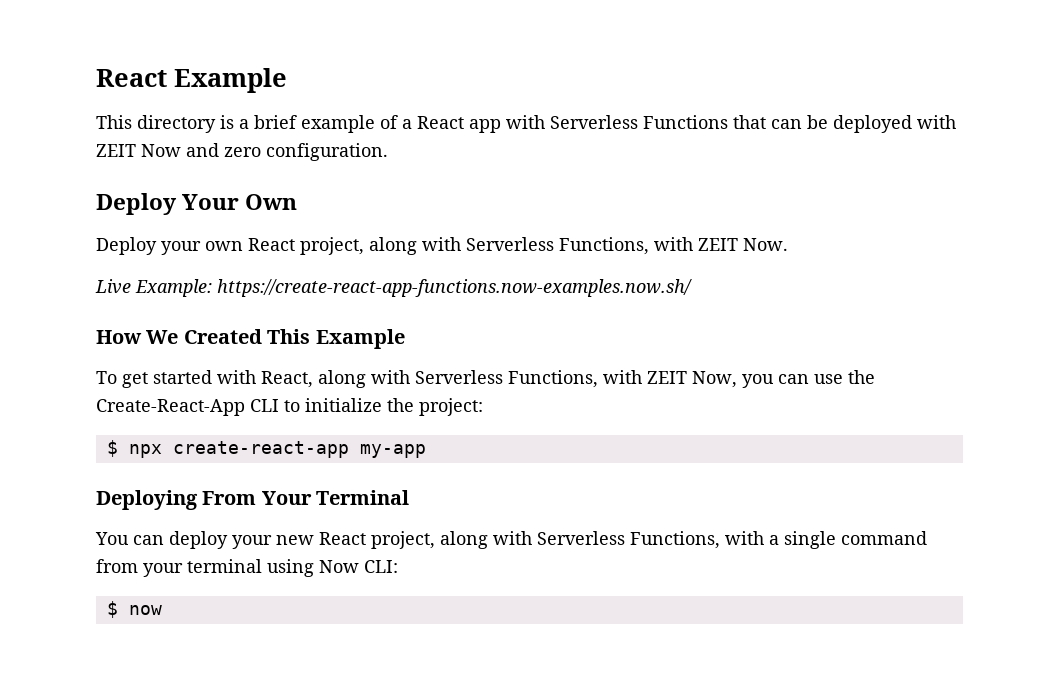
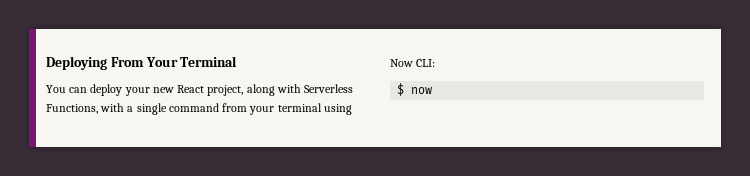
- React Example
- This directory is a brief example of a React app with Serverless Functions that can be deployed with ZEIT Now and zero configuration.
- Deploy Your Own
- Deploy your own React project, along with Serverless Functions, with ZEIT Now.
- Live Example: https://create-react-app-functions.now-examples.now.sh/
- How We Created This Example
- To get started with React, along with Serverless Functions, with ZEIT Now, you can use the Create-React-App CLI to initialize the project:
- $ npx create-react-app my-app

